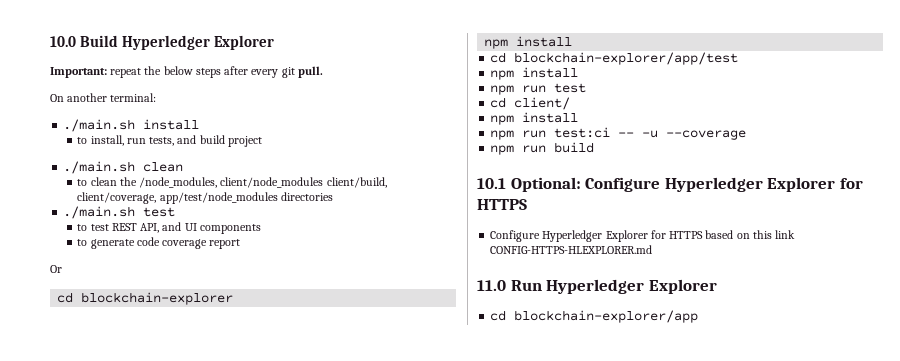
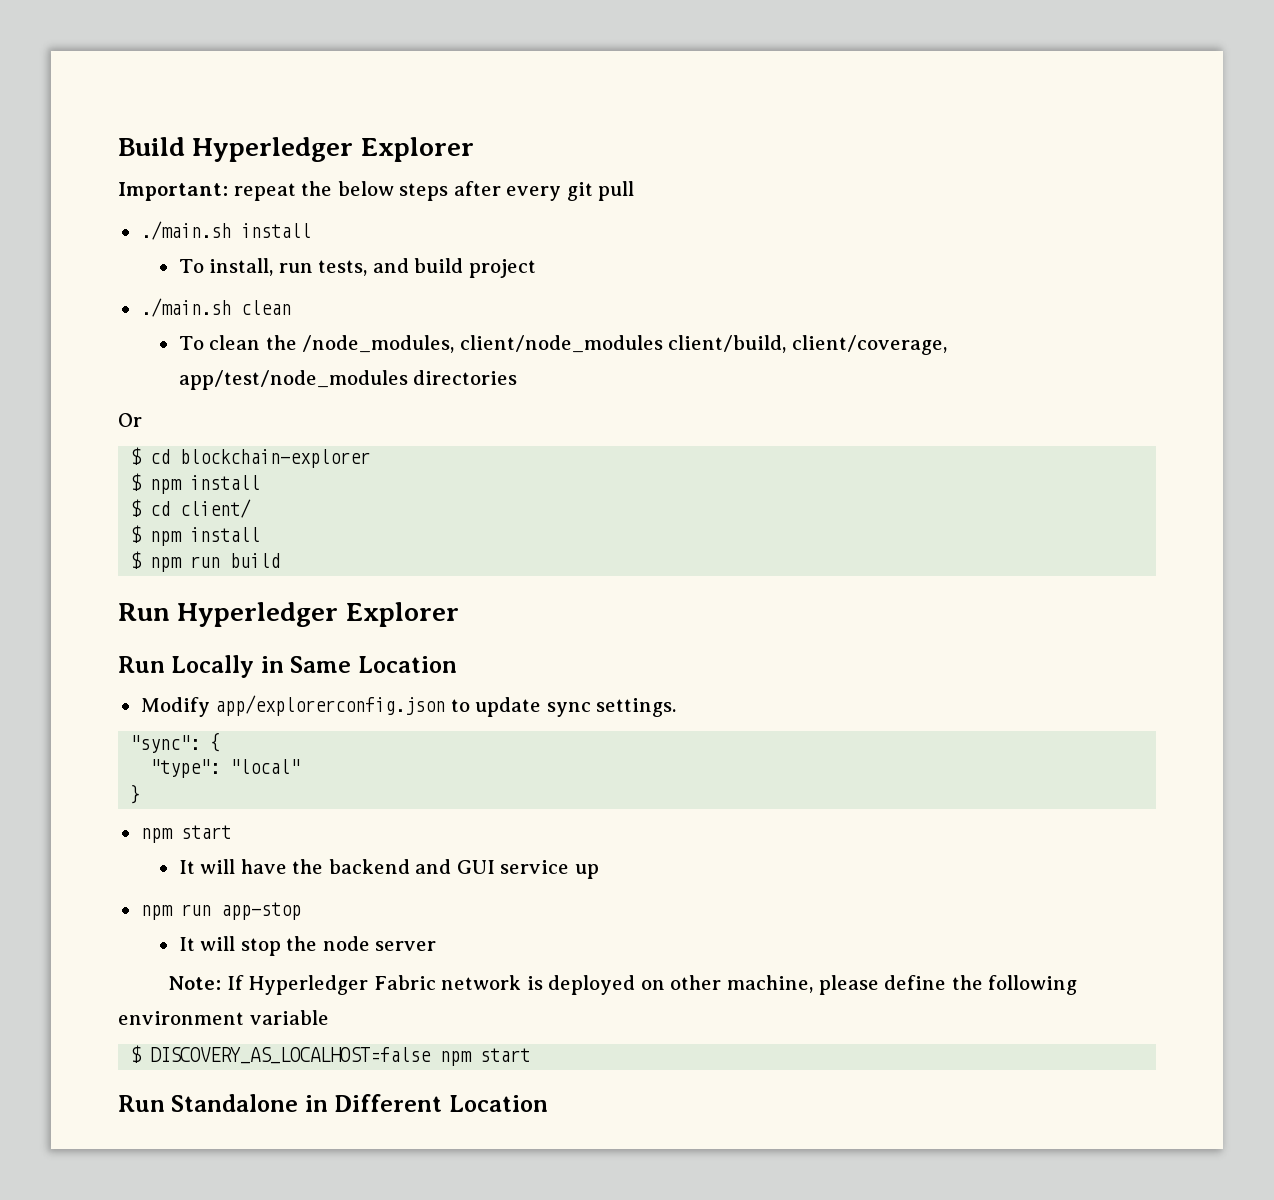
- 10.0 Build Hyperledger Explorer
+ Build Hyperledger Explorer
- Important: repeat the below steps after every git pull.
- On another terminal:
+ Important: repeat the below steps after every git pull
- to install, run tests, and build project
+ To install, run tests, and build project
- to clean the /node_modules, client/node_modules client/build, client/coverage, app/test/node_modules directories
+ To clean the /node_modules, client/node_modules client/build, client/coverage, app/test/node_modules directories
- ./main.sh test
- to test REST API, and UI components
- to generate code coverage report
- cd blockchain-explorer
- npm install
- cd blockchain-explorer/app/test
- npm install
- npm run test
- cd client/
- npm install
- npm run test:ci -- -u --coverage
- npm run build
- 10.1 Optional: Configure Hyperledger Explorer for HTTPS
- Configure Hyperledger Explorer for HTTPS based on this link CONFIG-HTTPS-HLEXPLORER.md
- 11.0 Run Hyperledger Explorer
- cd blockchain-explorer/app
+ $ cd blockchain-explorer
+ $ npm install
+ $ cd client/
+ $ npm install
+ $ npm run build
+ Run Hyperledger Explorer
+ Run Locally in Same Location
+ Modify app/explorerconfig.json to update sync settings.
+ "sync": {
+ "type": "local"
+ }
+ npm start
+ It will have the backend and GUI service up
+ npm run app-stop
+ It will stop the node server
+ Note: If Hyperledger Fabric network is deployed on other machine, please define the following environment variable
+ $ DISCOVERY_AS_LOCALHOST=false npm start
+ Run Standalone in Different Location

